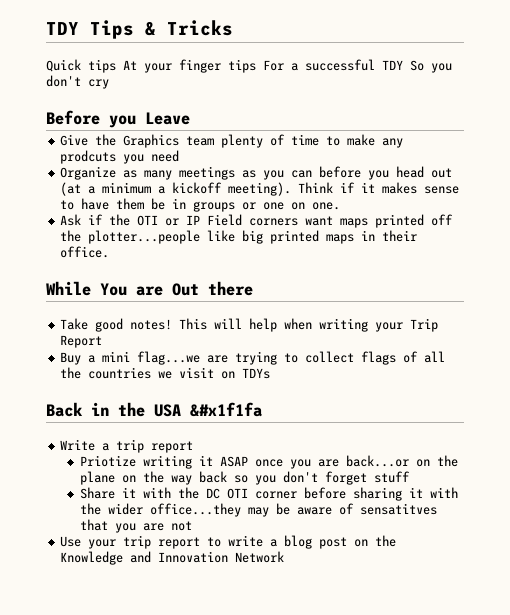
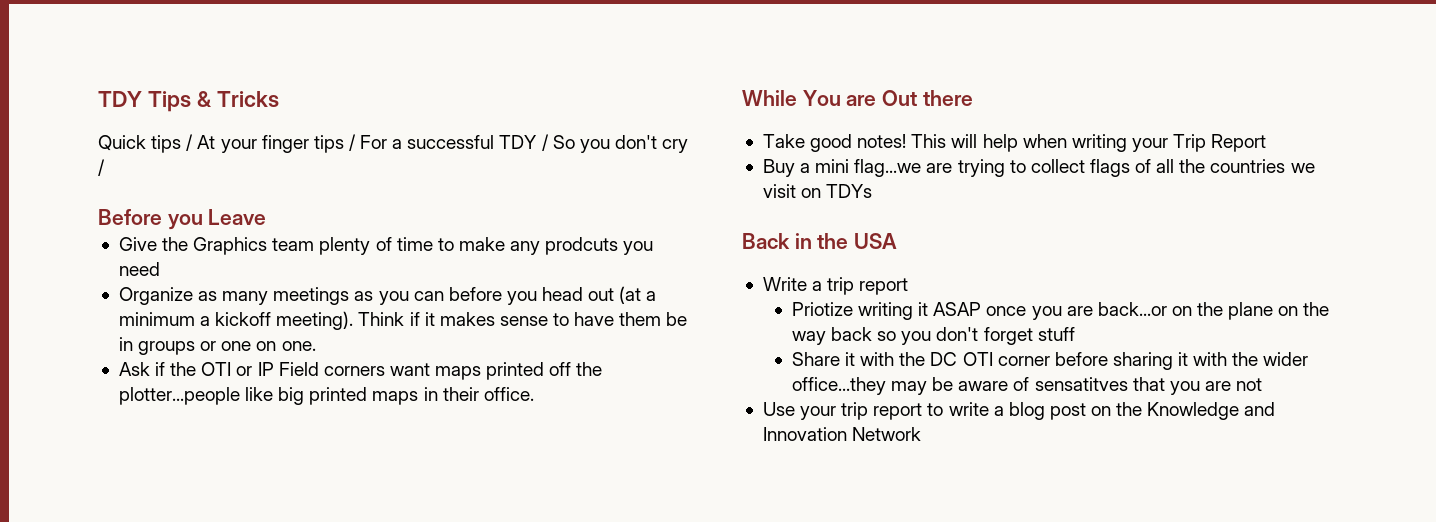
- Quick tips At your finger tips For a successful TDY So you don't cry
+ Quick tips / At your finger tips / For a successful TDY / So you don't cry /
- Back in the USA &#x1f1fa
+ Back in the USA

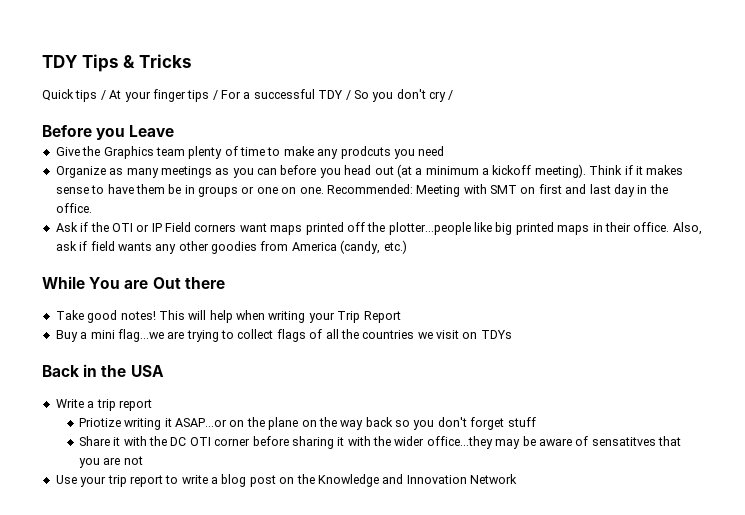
+ Recommended: Meeting with SMT on first and last day in the office.
+ Also, ask if field wants any other goodies from America (candy, etc.)
- Priotize writing it ASAP once you are back...or on the plane on the way back so you don't forget stuff
+ Priotize writing it ASAP...or on the plane on the way back so you don't forget stuff

